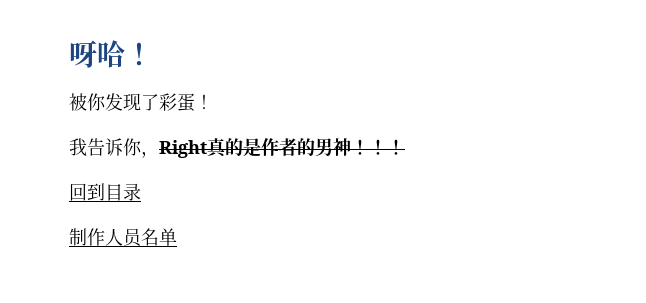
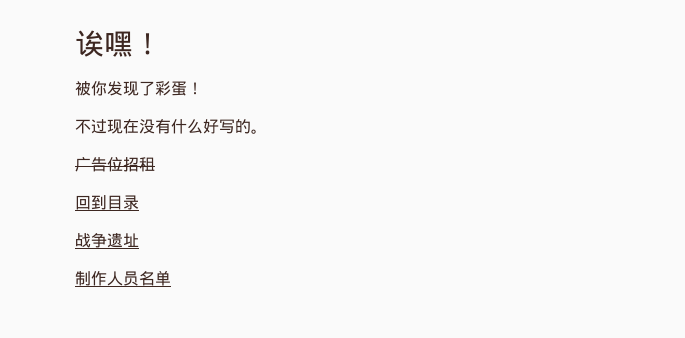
- 呀哈！
+ 诶嘿！
- 我告诉你，Right真的是作者的男神！！！
+ 不过现在没有什么好写的。
+ 广告位招租
+ 战争遗址

